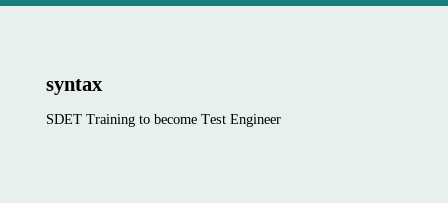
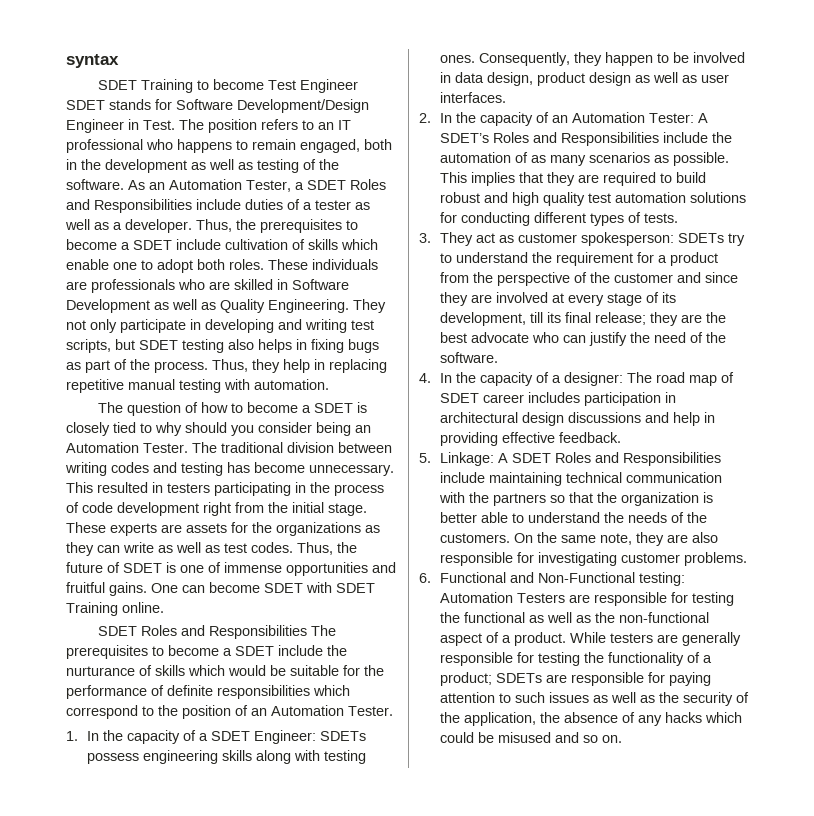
- SDET Training to become Test Engineer
+ SDET Training to become Test Engineer SDET stands for Software Development/Design Engineer in Test. The position refers to an IT professional who happens to remain engaged, both in the development as well as testing of the software. As an Automation Tester, a SDET Roles and Responsibilities include duties of a tester as well as a developer. Thus, the prerequisites to become a SDET include cultivation of skills which enable one to adopt both roles. These individuals are professionals who are skilled in Software Development as well as Quality Engineering. They not only participate in developing and writing test scripts, but SDET testing also helps in fixing bugs as part of the process. Thus, they help in replacing repetitive manual testing with automation.
+ The question of how to become a SDET is closely tied to why should you consider being an Automation Tester. The traditional division between writing codes and testing has become unnecessary. This resulted in testers participating in the process of code development right from the initial stage. These experts are assets for the organizations as they can write as well as test codes. Thus, the future of SDET is one of immense opportunities and fruitful gains. One can become SDET with SDET Training online.
+ SDET Roles and Responsibilities The prerequisites to become a SDET include the nurturance of skills which would be suitable for the performance of definite responsibilities which correspond to the position of an Automation Tester.
+ 1. In the capacity of a SDET Engineer: SDETs possess engineering skills along with testing ones. Consequently, they happen to be involved in data design, product design as well as user interfaces.
+ 2. In the capacity of an Automation Tester: A SDET’s Roles and Responsibilities include the automation of as many scenarios as possible. This implies that they are required to build robust and high quality test automation solutions for conducting different types of tests.
+ 3. They act as customer spokesperson: SDETs try to understand the requirement for a product from the perspective of the customer and since they are involved at every stage of its development, till its final release; they are the best advocate who can justify the need of the software.
+ 4. In the capacity of a designer: The road map of SDET career includes participation in architectural design discussions and help in providing effective feedback.
+ 5. Linkage: A SDET Roles and Responsibilities include maintaining technical communication with the partners so that the organization is better able to understand the needs of the customers. On the same note, they are also responsible for investigating customer problems.
+ 6. Functional and Non-Functional testing: Automation Testers are responsible for testing the functional as well as the non-functional aspect of a product. While testers are generally responsible for testing the functionality of a product; SDETs are responsible for paying attention to such issues as well as the security of the application, the absence of any hacks which could be misused and so on.

